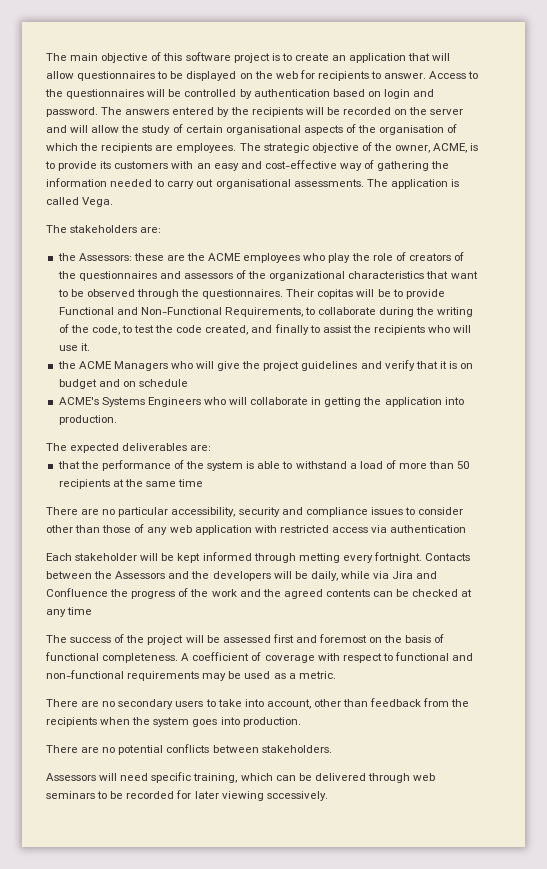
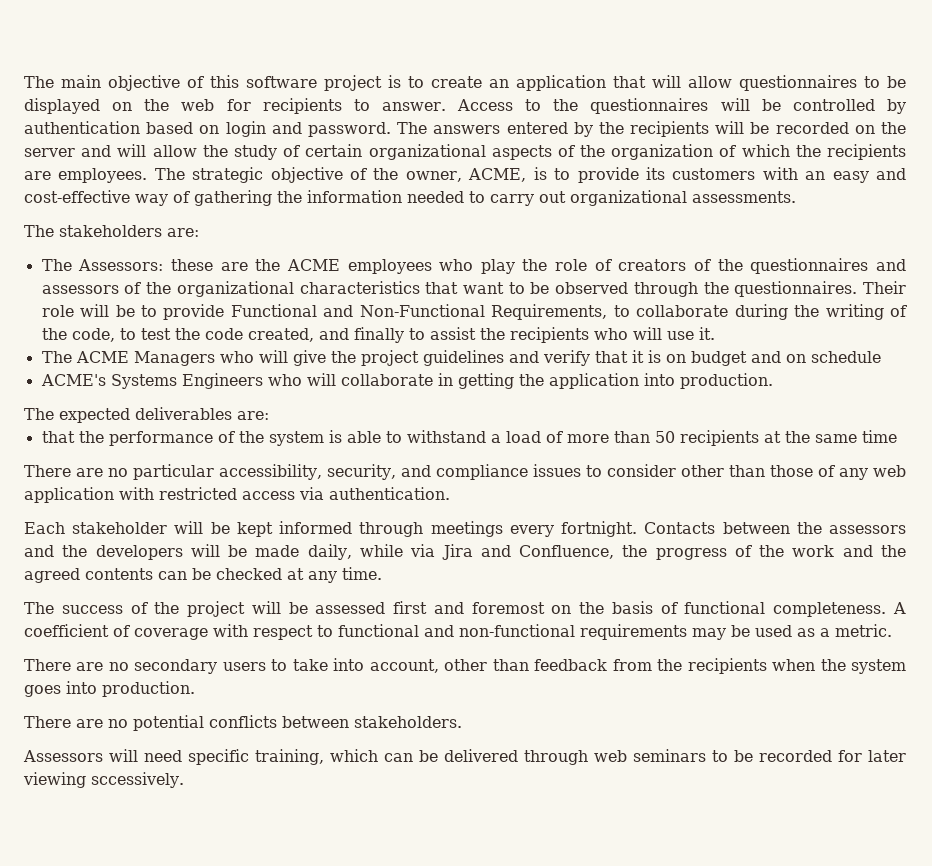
- The answers entered by the recipients will be recorded on the server and will allow the study of certain organisational aspects of the organisation of which the recipients are employees.
+ The answers entered by the recipients will be recorded on the server and will allow the study of certain organizational aspects of the organization of which the recipients are employees.
- The strategic objective of the owner, ACME, is to provide its customers with an easy and cost-effective way of gathering the information needed to carry out organisational assessments. The application is called Vega.
+ The strategic objective of the owner, ACME, is to provide its customers with an easy and cost-effective way of gathering the information needed to carry out organizational assessments.
- the Assessors: these are the ACME employees who play the role of creators of the questionnaires and assessors of the organizational characteristics that want to be observed through the questionnaires.
+ The Assessors: these are the ACME employees who play the role of creators of the questionnaires and assessors of the organizational characteristics that want to be observed through the questionnaires.
- Their copitas will be to provide Functional and Non-Functional Requirements, to collaborate during the writing of the code, to test the code created, and finally to assist the recipients who will use it.
+ Their role will be to provide Functional and Non-Functional Requirements, to collaborate during the writing of the code, to test the code created, and finally to assist the recipients who will use it.
- the ACME Managers who will give the project guidelines and verify that it is on budget and on schedule
+ The ACME Managers who will give the project guidelines and verify that it is on budget and on schedule
- There are no particular accessibility, security and compliance issues to consider other than those of any web application with restricted access via authentication
+ There are no particular accessibility, security, and compliance issues to consider other than those of any web application with restricted access via authentication.
- Each stakeholder will be kept informed through metting every fortnight.
+ Each stakeholder will be kept informed through meetings every fortnight.
- Contacts between the Assessors and the developers will be daily, while via Jira and Confluence the progress of the work and the agreed contents can be checked at any time
+ Contacts between the assessors and the developers will be made daily, while via Jira and Confluence, the progress of the work and the agreed contents can be checked at any time.

